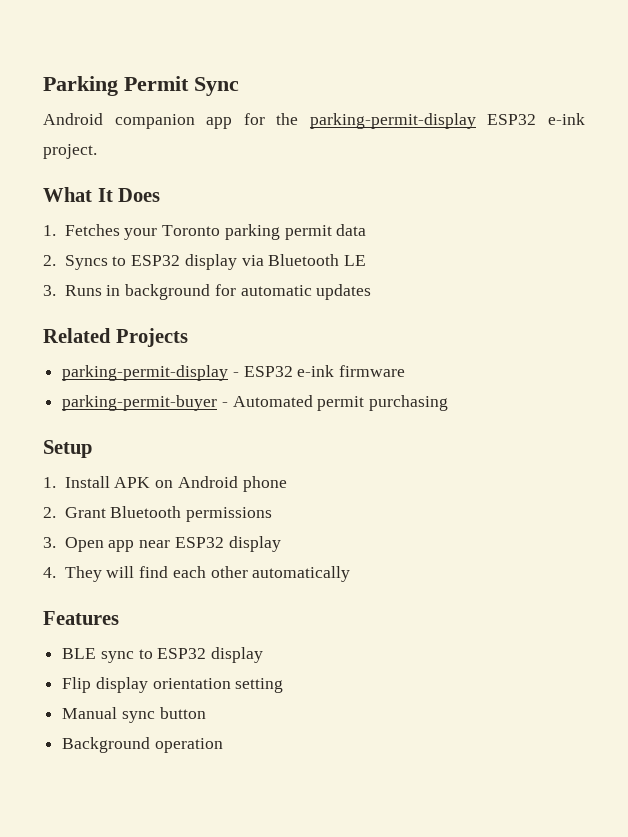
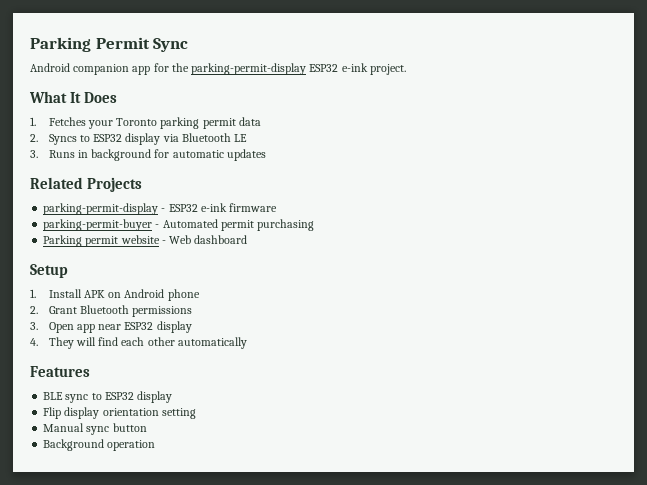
+ Parking permit website - Web dashboard

